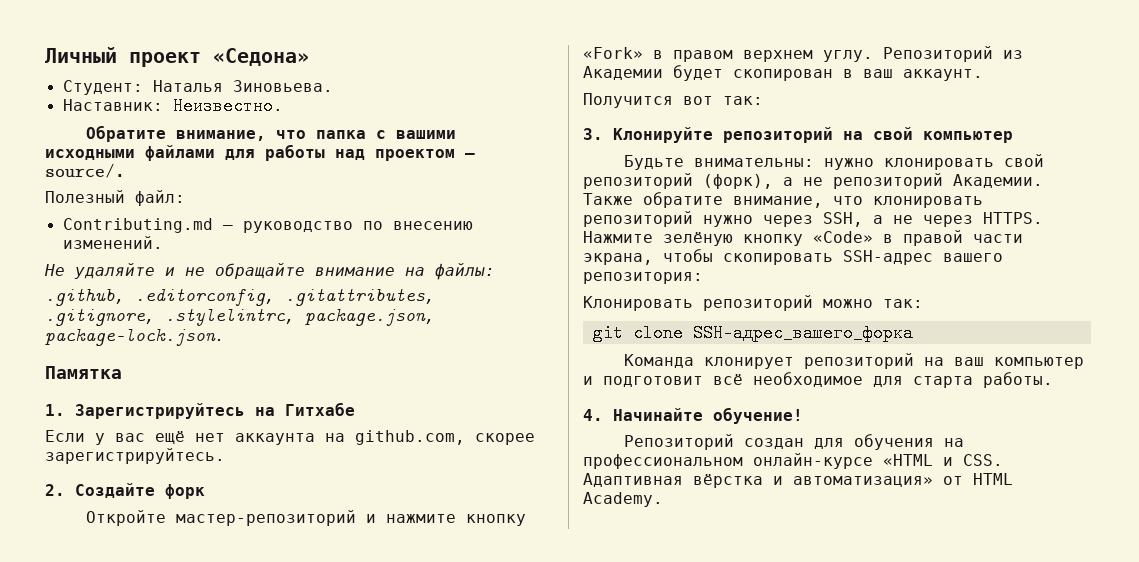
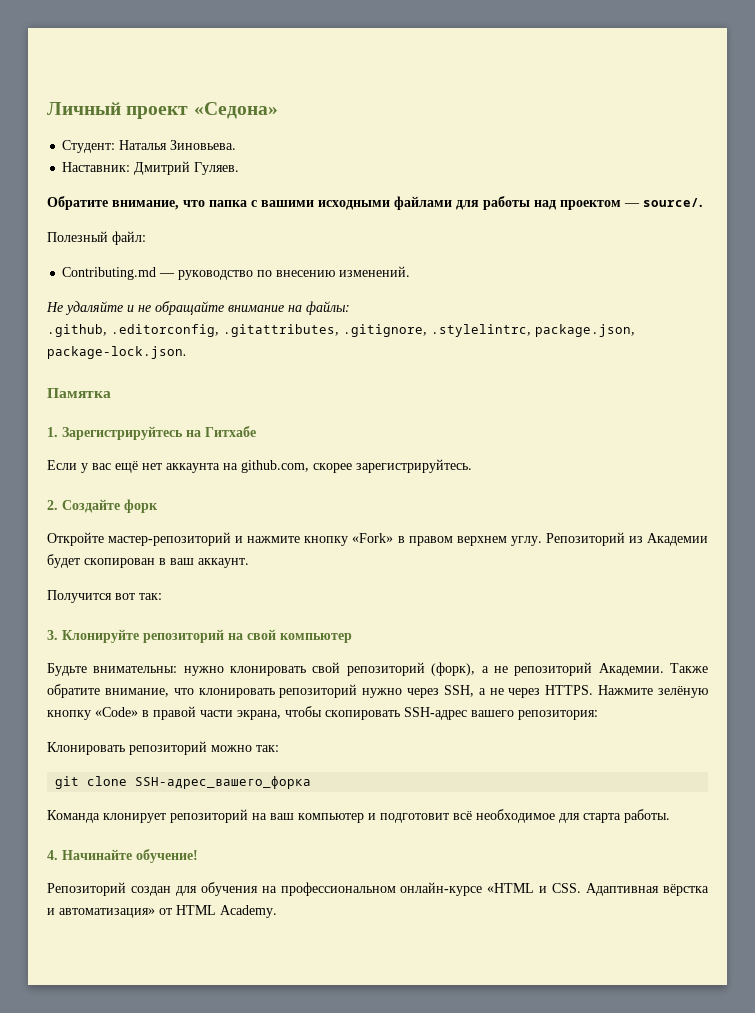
- Наставник: Неизвестно.
+ Наставник: Дмитрий Гуляев.

